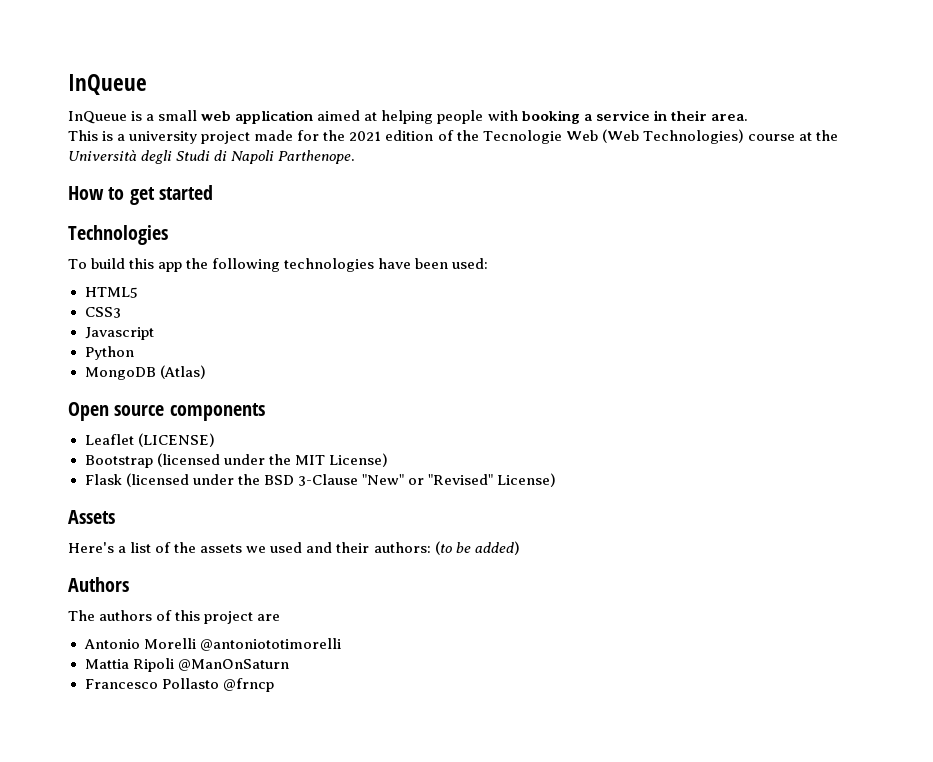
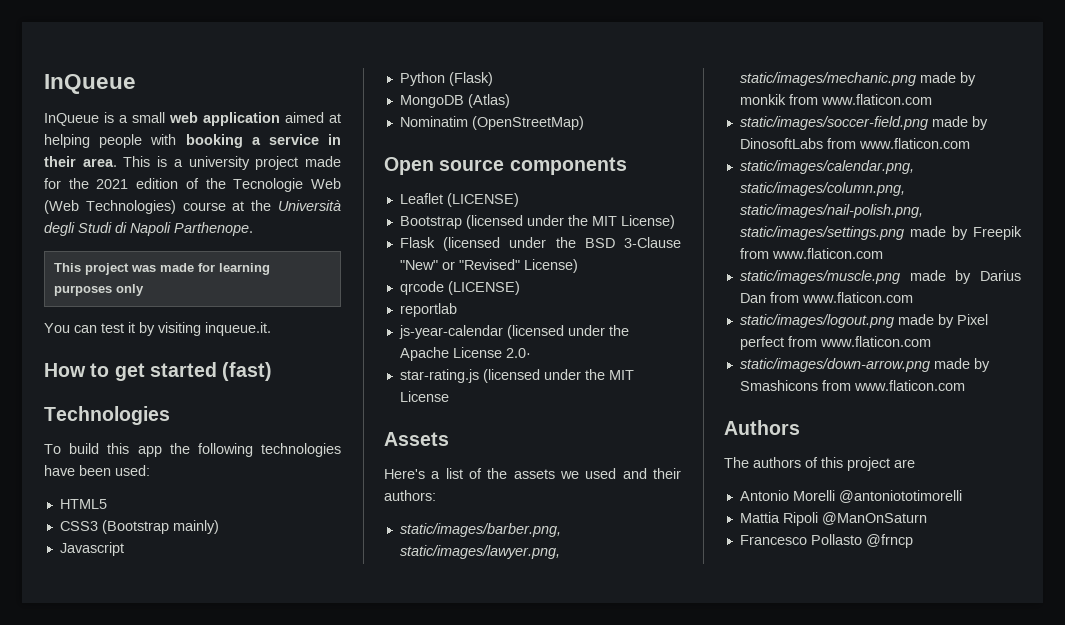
- InQueue is a small web application aimed at helping people with booking a service in their area.
- This is a university project made for the 2021 edition of the Tecnologie Web (Web Technologies) course at the Università degli Studi di Napoli Parthenope.
+ InQueue is a small web application aimed at helping people with booking a service in their area. This is a university project made for the 2021 edition of the Tecnologie Web (Web Technologies) course at the Università degli Studi di Napoli Parthenope.
+ This project was made for learning purposes only
+ You can test it by visiting inqueue.it.
- How to get started
+ How to get started (fast)
- CSS3
+ CSS3 (Bootstrap mainly)
- Python
+ Python (Flask)
+ Nominatim (OpenStreetMap)
+ qrcode (LICENSE)
+ reportlab
+ js-year-calendar (licensed under the Apache License 2.0·
+ star-rating.js (licensed under the MIT License
- Here's a list of the assets we used and their authors: (to be added)
+ Here's a list of the assets we used and their authors:
+ static/images/barber.png, static/images/lawyer.png, static/images/mechanic.png made by monkik from www.flaticon.com
+ static/images/soccer-field.png made by DinosoftLabs from www.flaticon.com
+ static/images/calendar.png, static/images/column.png, static/images/nail-polish.png, static/images/settings.png made by Freepik from www.flaticon.com
+ static/images/muscle.png made by Darius Dan from www.flaticon.com
+ static/images/logout.png made by Pixel perfect from www.flaticon.com
+ static/images/down-arrow.png made by Smashicons from www.flaticon.com

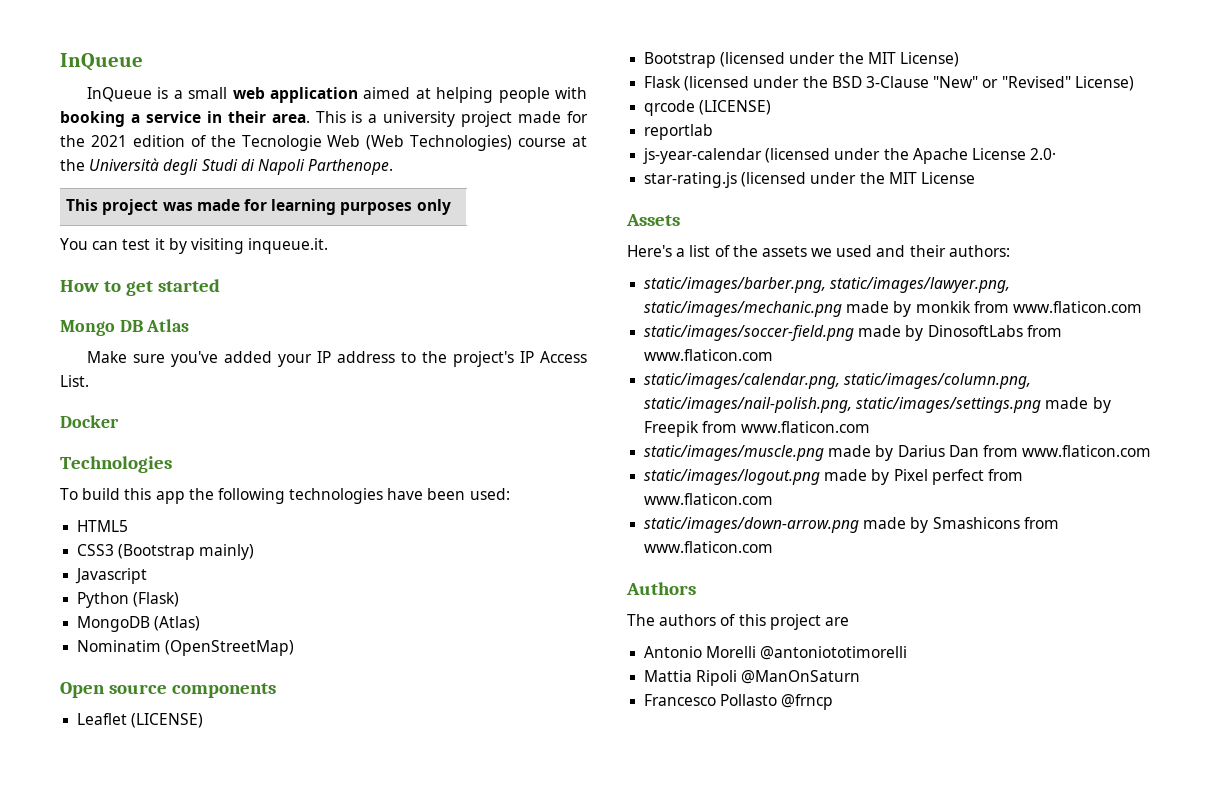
- How to get started (fast)
+ How to get started
+ Mongo DB Atlas
+ Make sure you've added your IP address to the project's IP Access List.
+ Docker

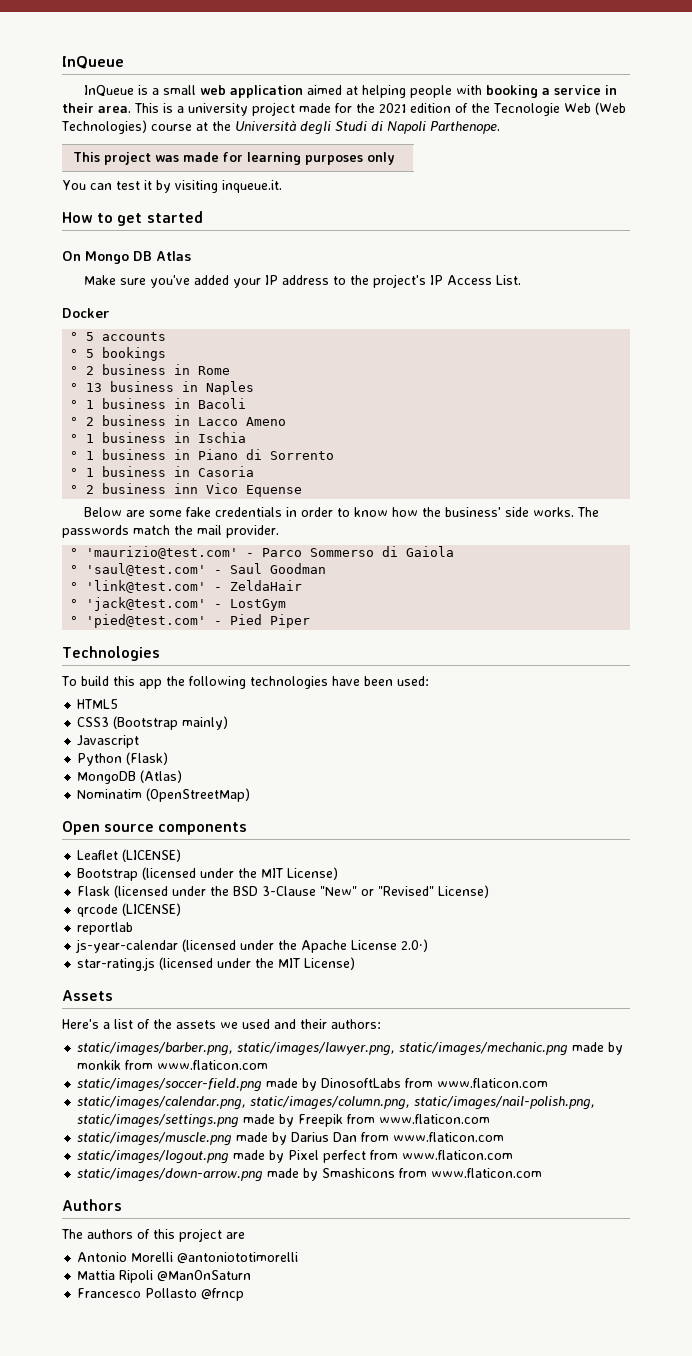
- Mongo DB Atlas
+ On Mongo DB Atlas
+ ° 5 accounts
+ ° 5 bookings
+ ° 2 business in Rome
+ ° 13 business in Naples
+ ° 1 business in Bacoli
+ ° 2 business in Lacco Ameno
+ ° 1 business in Ischia
+ ° 1 business in Piano di Sorrento
+ ° 1 business in Casoria
+ ° 2 business inn Vico Equense
+ Below are some fake credentials in order to know how the business' side works. The passwords match the mail provider.
+ ° 'maurizio@test.com' - Parco Sommerso di Gaiola
+ ° 'saul@test.com' - Saul Goodman
+ ° 'link@test.com' - ZeldaHair
+ ° 'jack@test.com' - LostGym
+ ° 'pied@test.com' - Pied Piper
- js-year-calendar (licensed under the Apache License 2.0·
+ js-year-calendar (licensed under the Apache License 2.0·)
- star-rating.js (licensed under the MIT License
+ star-rating.js (licensed under the MIT License)

